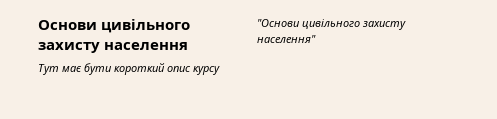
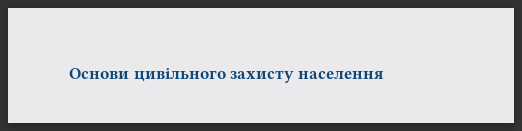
- Тут має бути короткий опис курсу "Основи цивільного захисту населення"

